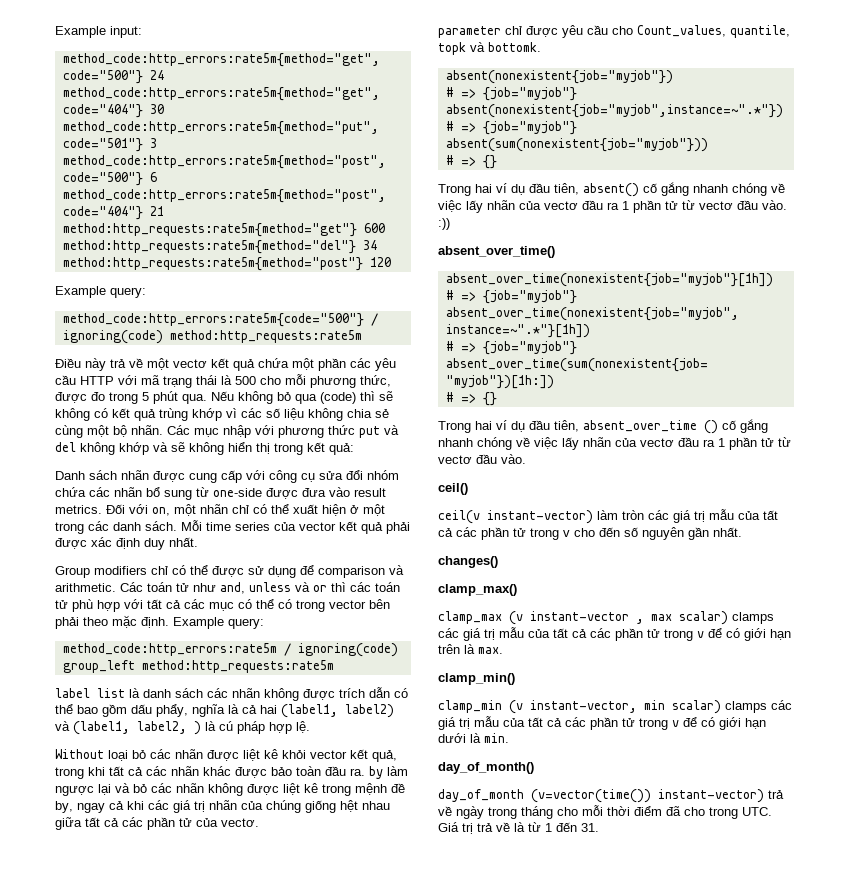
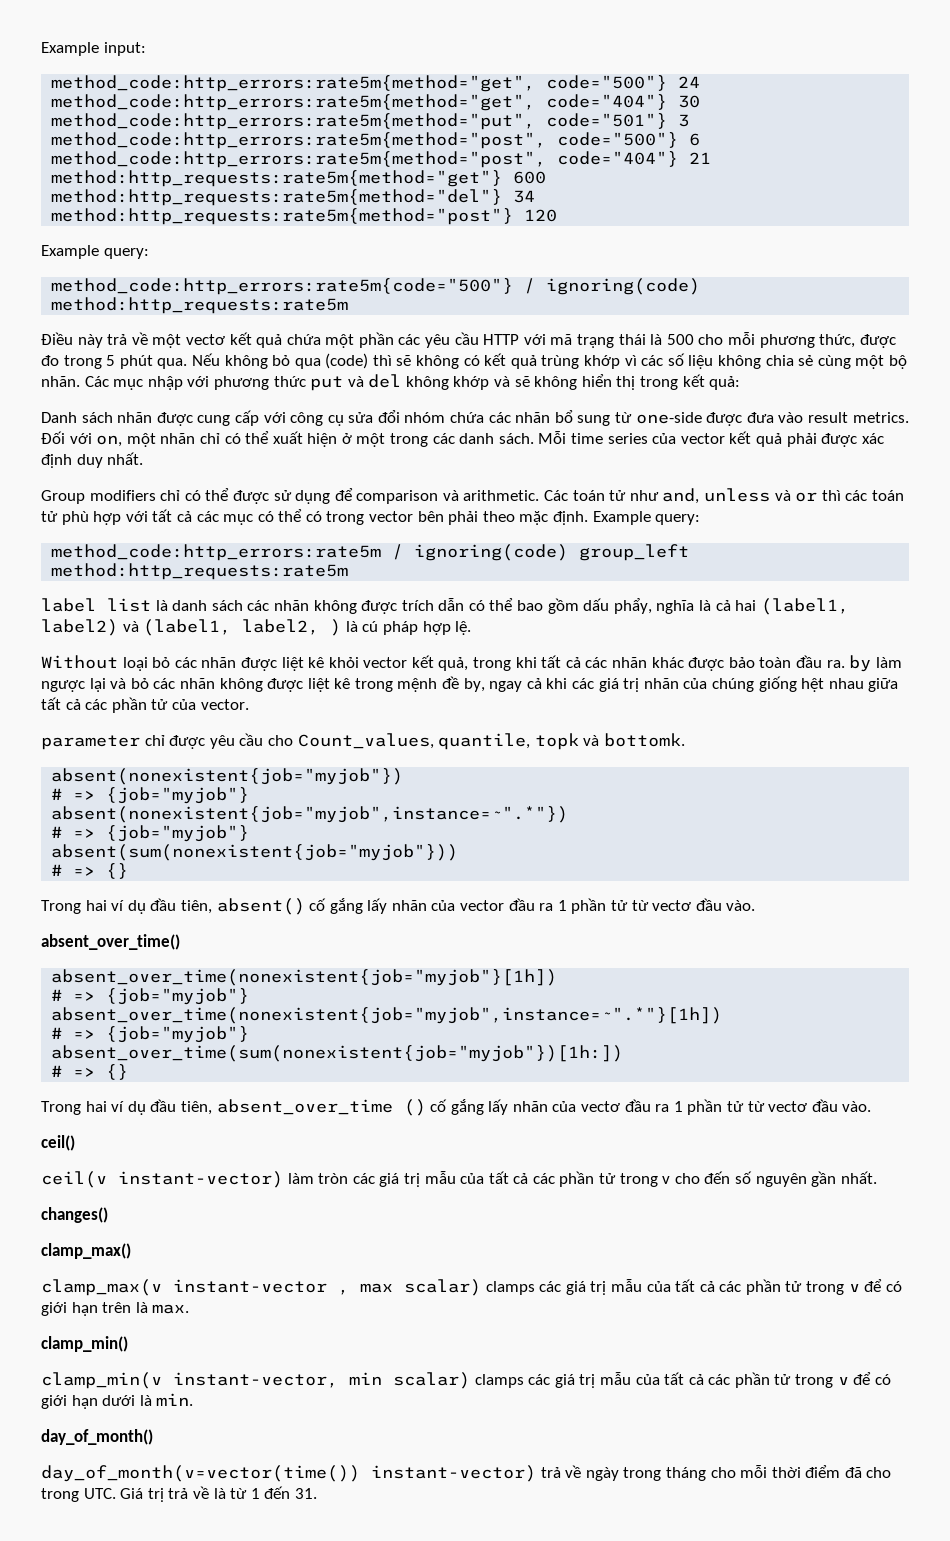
- Without loại bỏ các nhãn được liệt kê khỏi vector kết quả, trong khi tất cả các nhãn khác được bảo toàn đầu ra. by làm ngược lại và bỏ các nhãn không được liệt kê trong mệnh đề by, ngay cả khi các giá trị nhãn của chúng giống hệt nhau giữa tất cả các phần tử của vectơ.
+ Without loại bỏ các nhãn được liệt kê khỏi vector kết quả, trong khi tất cả các nhãn khác được bảo toàn đầu ra. by làm ngược lại và bỏ các nhãn không được liệt kê trong mệnh đề by, ngay cả khi các giá trị nhãn của chúng giống hệt nhau giữa tất cả các phần tử của vector.
- Trong hai ví dụ đầu tiên, absent() cố gắng nhanh chóng về việc lấy nhãn của vectơ đầu ra 1 phần tử từ vectơ đầu vào. :))
+ Trong hai ví dụ đầu tiên, absent() cố gắng lấy nhãn của vector đầu ra 1 phần tử từ vectơ đầu vào.
- Trong hai ví dụ đầu tiên, absent_over_time () cố gắng nhanh chóng về việc lấy nhãn của vectơ đầu ra 1 phần tử từ vectơ đầu vào.
+ Trong hai ví dụ đầu tiên, absent_over_time () cố gắng lấy nhãn của vectơ đầu ra 1 phần tử từ vectơ đầu vào.
- clamp_max (v instant-vector , max scalar) clamps các giá trị mẫu của tất cả các phần tử trong v để có giới hạn trên là max.
+ clamp_max(v instant-vector , max scalar) clamps các giá trị mẫu của tất cả các phần tử trong v để có giới hạn trên là max.
- clamp_min (v instant-vector, min scalar) clamps các giá trị mẫu của tất cả các phần tử trong v để có giới hạn dưới là min.
+ clamp_min(v instant-vector, min scalar) clamps các giá trị mẫu của tất cả các phần tử trong v để có giới hạn dưới là min.
- day_of_month (v=vector(time()) instant-vector) trả về ngày trong tháng cho mỗi thời điểm đã cho trong UTC. Giá trị trả về là từ 1 đến 31.
+ day_of_month(v=vector(time()) instant-vector) trả về ngày trong tháng cho mỗi thời điểm đã cho trong UTC. Giá trị trả về là từ 1 đến 31.

